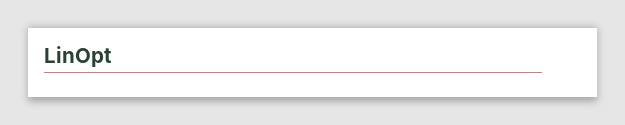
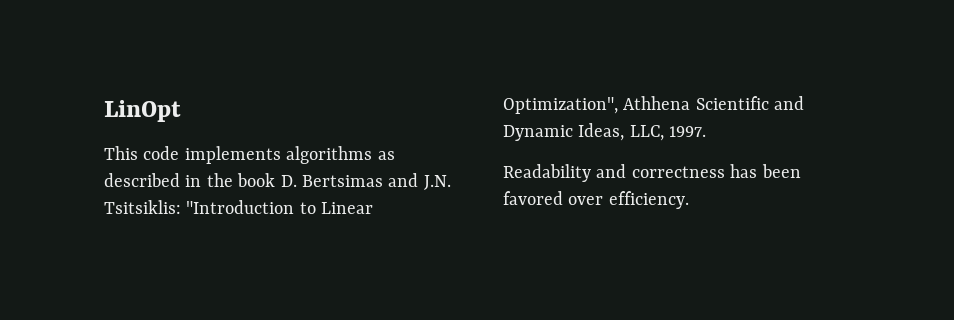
+ This code implements algorithms as described in the book D. Bertsimas and J.N. Tsitsiklis: "Introduction to Linear Optimization", Athhena Scientific and Dynamic Ideas, LLC, 1997.
+ Readability and correctness has been favored over efficiency.

